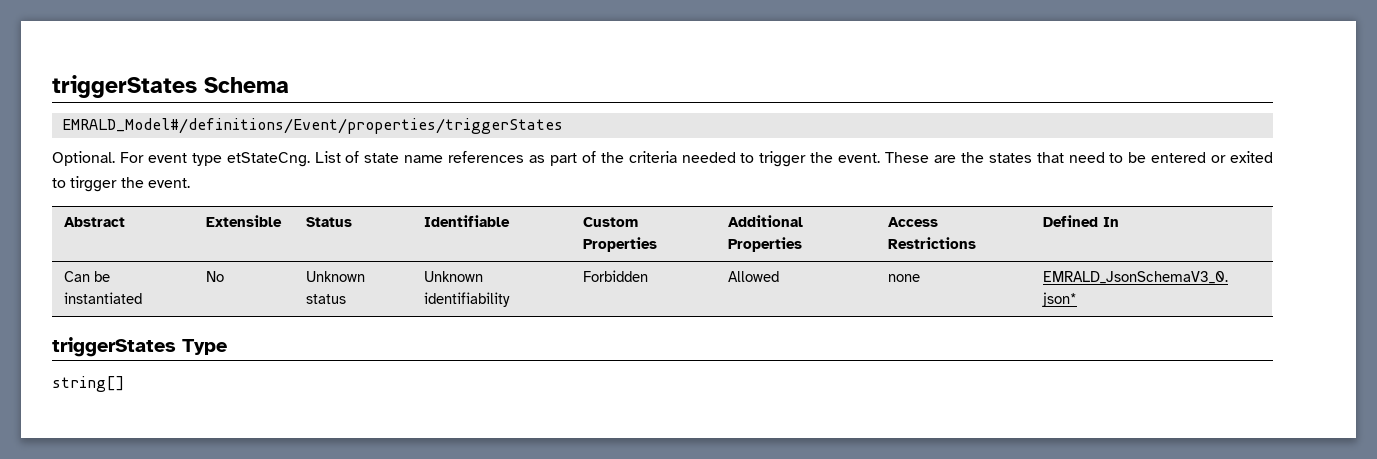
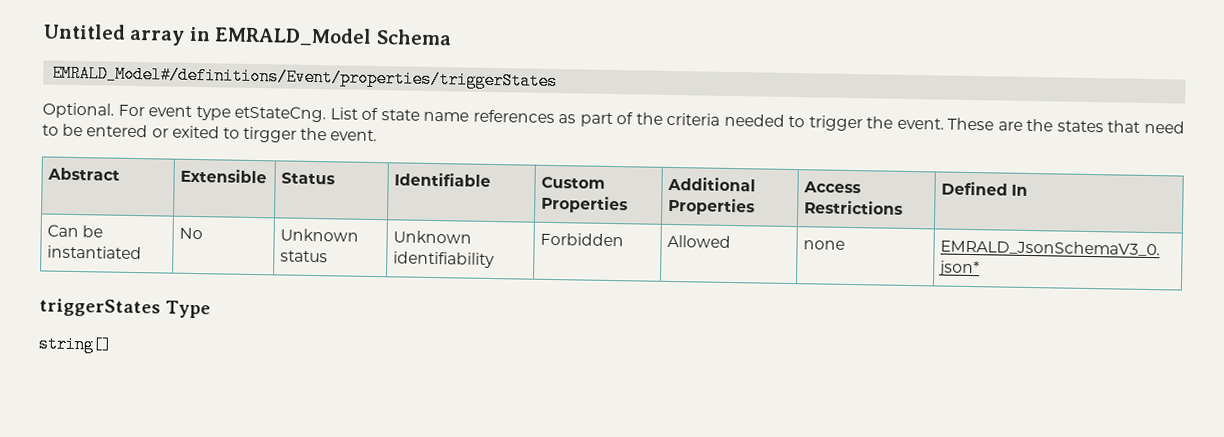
- triggerStates Schema
+ Untitled array in EMRALD_Model Schema

